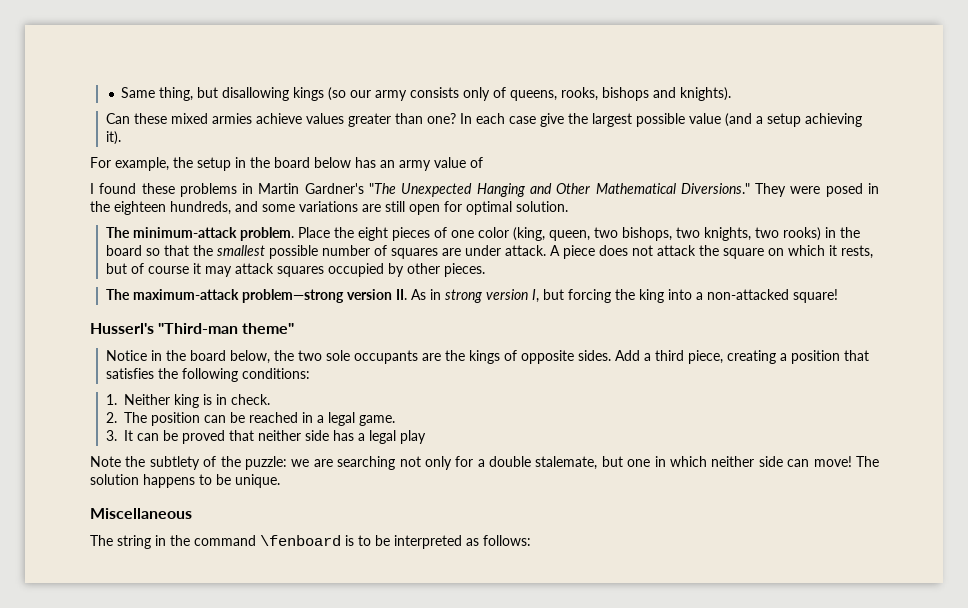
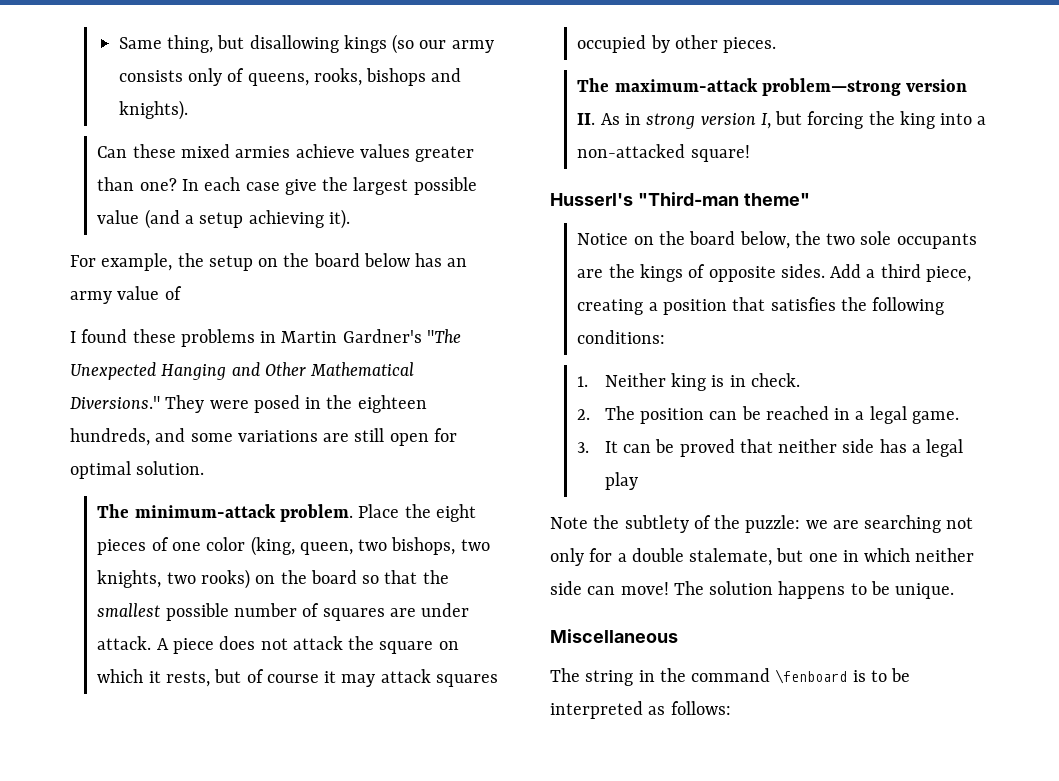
- For example, the setup in the board below has an army value of
+ For example, the setup on the board below has an army value of
- Place the eight pieces of one color (king, queen, two bishops, two knights, two rooks) in the board so that the smallest possible number of squares are under attack.
+ Place the eight pieces of one color (king, queen, two bishops, two knights, two rooks) on the board so that the smallest possible number of squares are under attack.
- Notice in the board below, the two sole occupants are the kings of opposite sides.
+ Notice on the board below, the two sole occupants are the kings of opposite sides.

